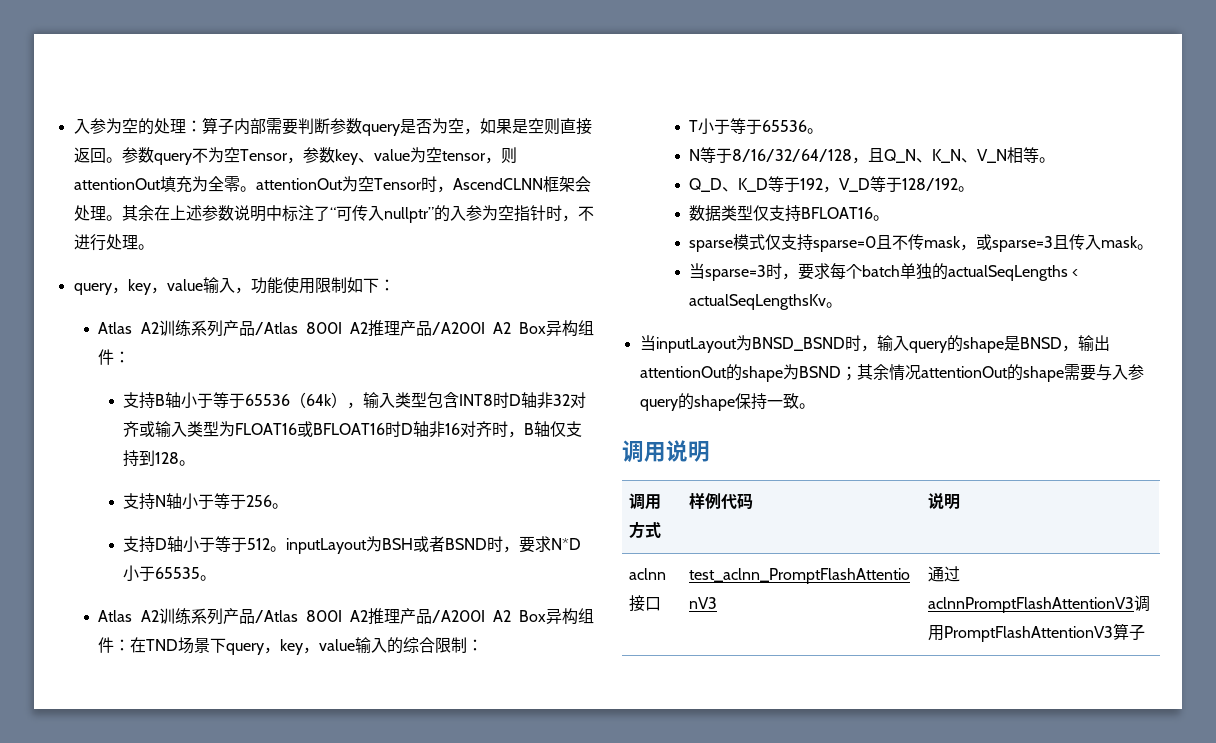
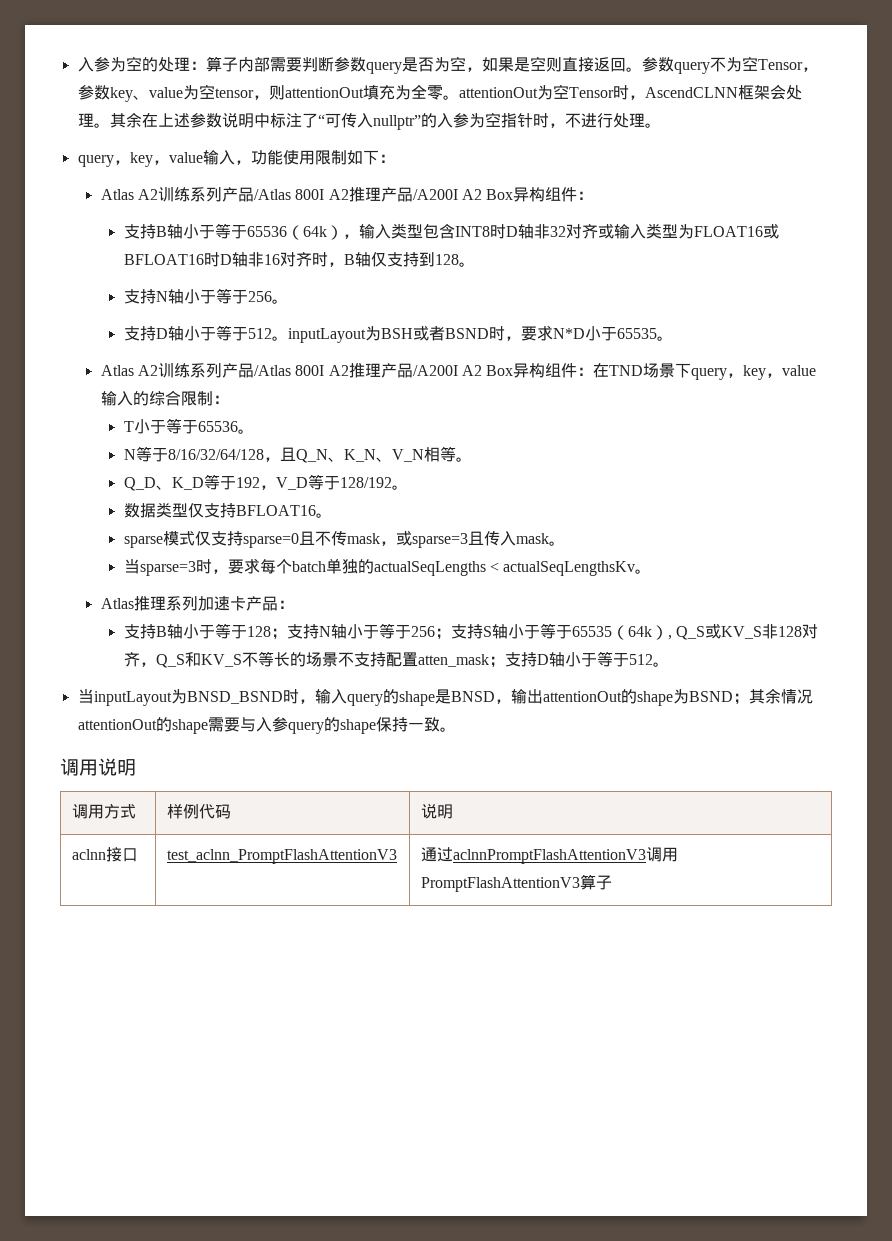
+ Atlas推理系列加速卡产品：
+ 支持B轴小于等于128；支持N轴小于等于256；支持S轴小于等于65535（64k）, Q_S或KV_S非128对齐，Q_S和KV_S不等长的场景不支持配置atten_mask；支持D轴小于等于512。

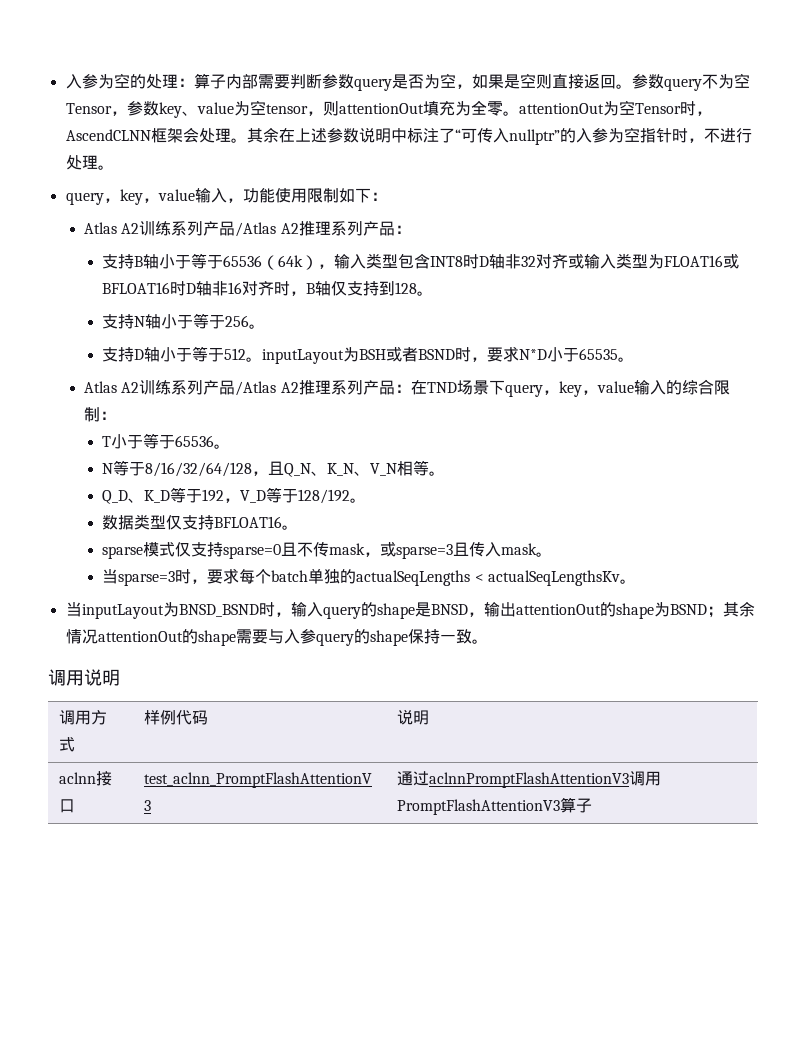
  query，key，value输入，功能使用限制如下：
- Atlas A2训练系列产品/Atlas 800I A2推理产品/A200I A2 Box异构组件：
+ Atlas A2训练系列产品/Atlas A2推理系列产品：
- Atlas A2训练系列产品/Atlas 800I A2推理产品/A200I A2 Box异构组件：在TND场景下query，key，value输入的综合限制：
+ Atlas A2训练系列产品/Atlas A2推理系列产品：在TND场景下query，key，value输入的综合限制：
- Atlas推理系列加速卡产品：
- 支持B轴小于等于128；支持N轴小于等于256；支持S轴小于等于65535（64k）, Q_S或KV_S非128对齐，Q_S和KV_S不等长的场景不支持配置atten_mask；支持D轴小于等于512。

